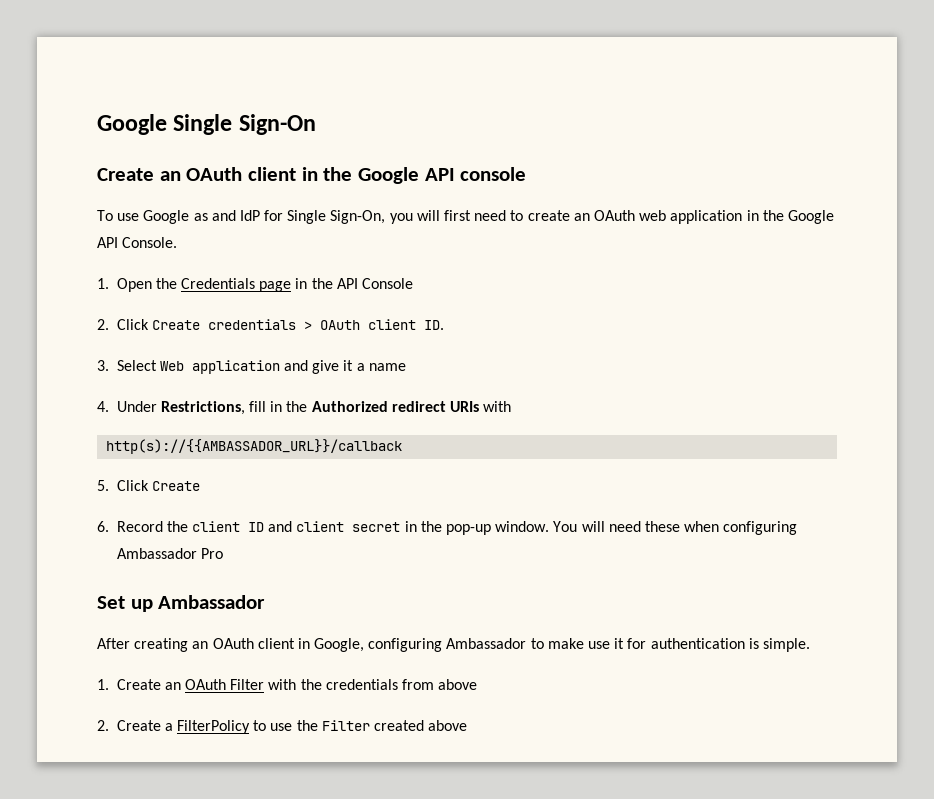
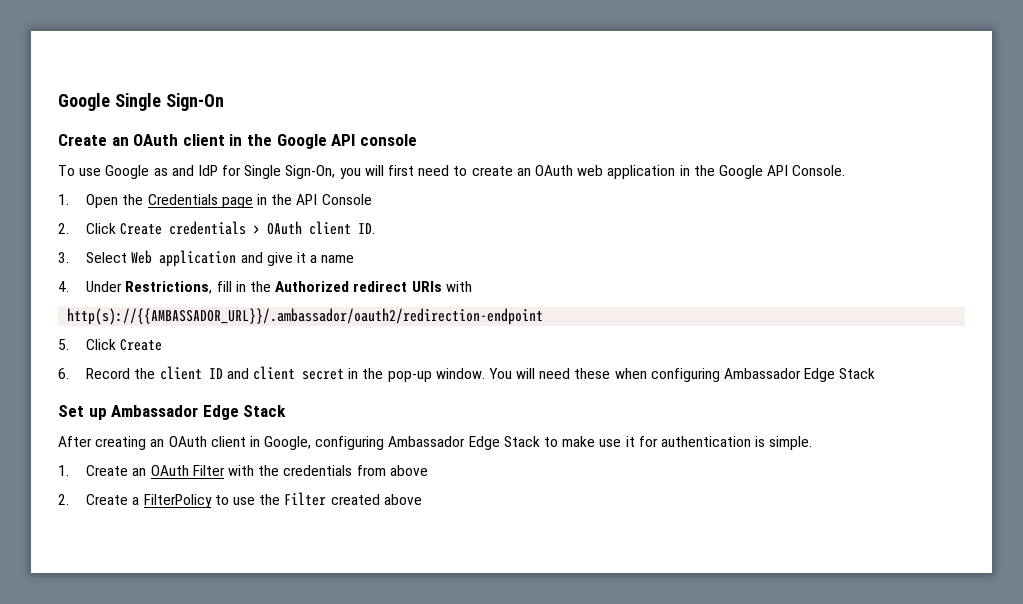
- http(s)://{{AMBASSADOR_URL}}/callback
+ http(s)://{{AMBASSADOR_URL}}/.ambassador/oauth2/redirection-endpoint
- You will need these when configuring Ambassador Pro
+ You will need these when configuring Ambassador Edge Stack
- Set up Ambassador
+ Set up Ambassador Edge Stack
- After creating an OAuth client in Google, configuring Ambassador to make use it for authentication is simple.
+ After creating an OAuth client in Google, configuring Ambassador Edge Stack to make use it for authentication is simple.

